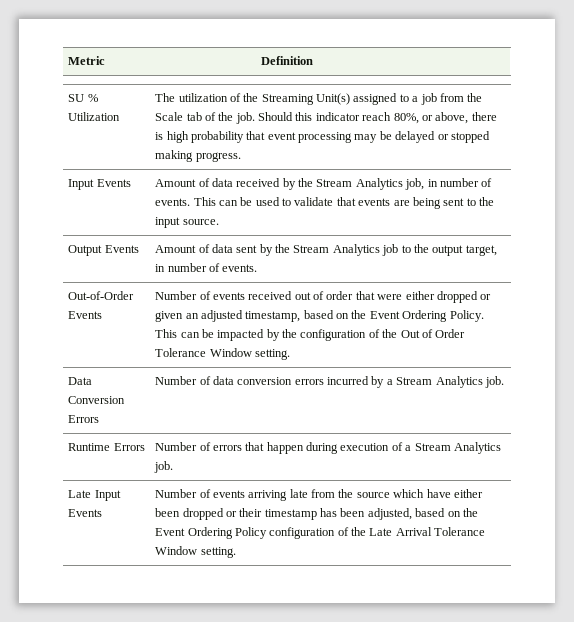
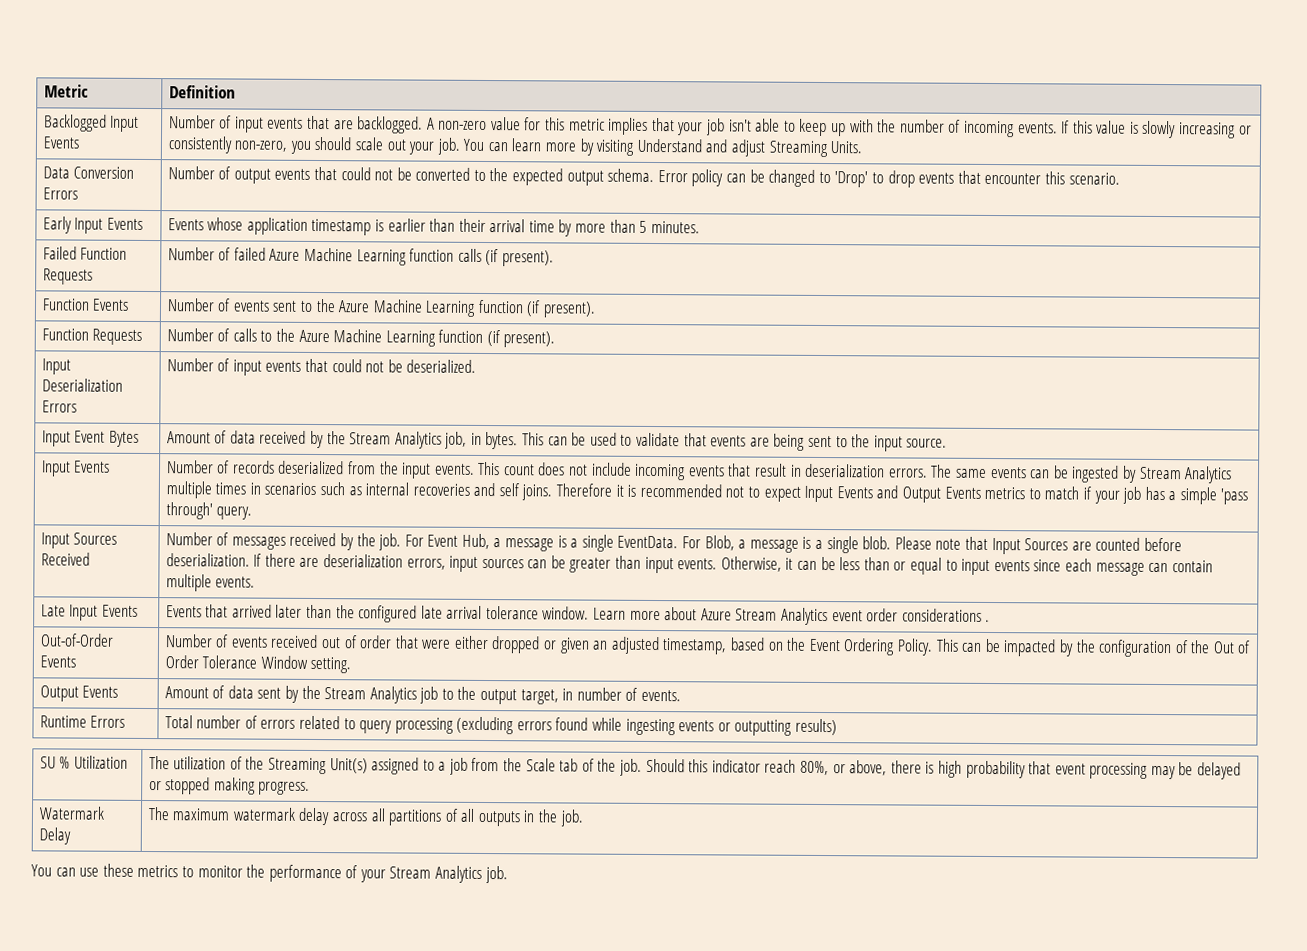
+ Backlogged Input Events | Number of input events that are backlogged. A non-zero value for this metric implies that your job isn't able to keep up with the number of incoming events. If this value is slowly increasing or consistently non-zero, you should scale out your job. You can learn more by visiting Understand and adjust Streaming Units.
+ Data Conversion Errors | Number of output events that could not be converted to the expected output schema. Error policy can be changed to 'Drop' to drop events that encounter this scenario.
+ Early Input Events | Events whose application timestamp is earlier than their arrival time by more than 5 minutes.
+ Failed Function Requests | Number of failed Azure Machine Learning function calls (if present).
+ Function Events | Number of events sent to the Azure Machine Learning function (if present).
+ Function Requests | Number of calls to the Azure Machine Learning function (if present).
+ Input Deserialization Errors | Number of input events that could not be deserialized.
+ Input Event Bytes | Amount of data received by the Stream Analytics job, in bytes. This can be used to validate that events are being sent to the input source.
+ Input Events | Number of records deserialized from the input events. This count does not include incoming events that result in deserialization errors. The same events can be ingested by Stream Analytics multiple times in scenarios such as internal recoveries and self joins. Therefore it is recommended not to expect Input Events and Output Events metrics to match if your job has a simple 'pass through' query.
+ Input Sources Received | Number of messages received by the job. For Event Hub, a message is a single EventData. For Blob, a message is a single blob. Please note that Input Sources are counted before deserialization. If there are deserialization errors, input sources can be greater than input events. Otherwise, it can be less than or equal to input events since each message can contain multiple events.
+ Late Input Events | Events that arrived later than the configured late arrival tolerance window. Learn more about Azure Stream Analytics event order considerations .
+ Out-of-Order Events | Number of events received out of order that were either dropped or given an adjusted timestamp, based on the Event Ordering Policy. This can be impacted by the configuration of the Out of Order Tolerance Window setting.
+ Output Events | Amount of data sent by the Stream Analytics job to the output target, in number of events.
+ Runtime Errors | Total number of errors related to query processing (excluding errors found while ingesting events or outputting results)
- Input Events | Amount of data received by the Stream Analytics job, in number of events. This can be used to validate that events are being sent to the input source.
- Output Events | Amount of data sent by the Stream Analytics job to the output target, in number of events.
- Out-of-Order Events | Number of events received out of order that were either dropped or given an adjusted timestamp, based on the Event Ordering Policy. This can be impacted by the configuration of the Out of Order Tolerance Window setting.
- Data Conversion Errors | Number of data conversion errors incurred by a Stream Analytics job.
- Runtime Errors | Number of errors that happen during execution of a Stream Analytics job.
- Late Input Events | Number of events arriving late from the source which have either been dropped or their timestamp has been adjusted, based on the Event Ordering Policy configuration of the Late Arrival Tolerance Window setting.
+ Watermark Delay | The maximum watermark delay across all partitions of all outputs in the job.
+ You can use these metrics to monitor the performance of your Stream Analytics job.

